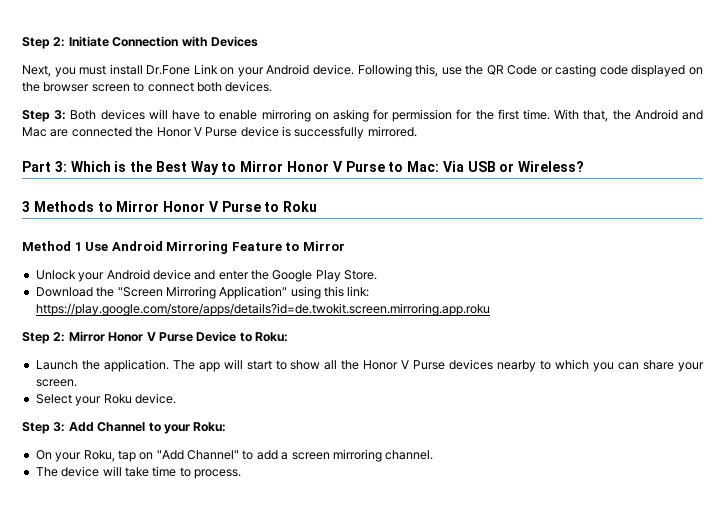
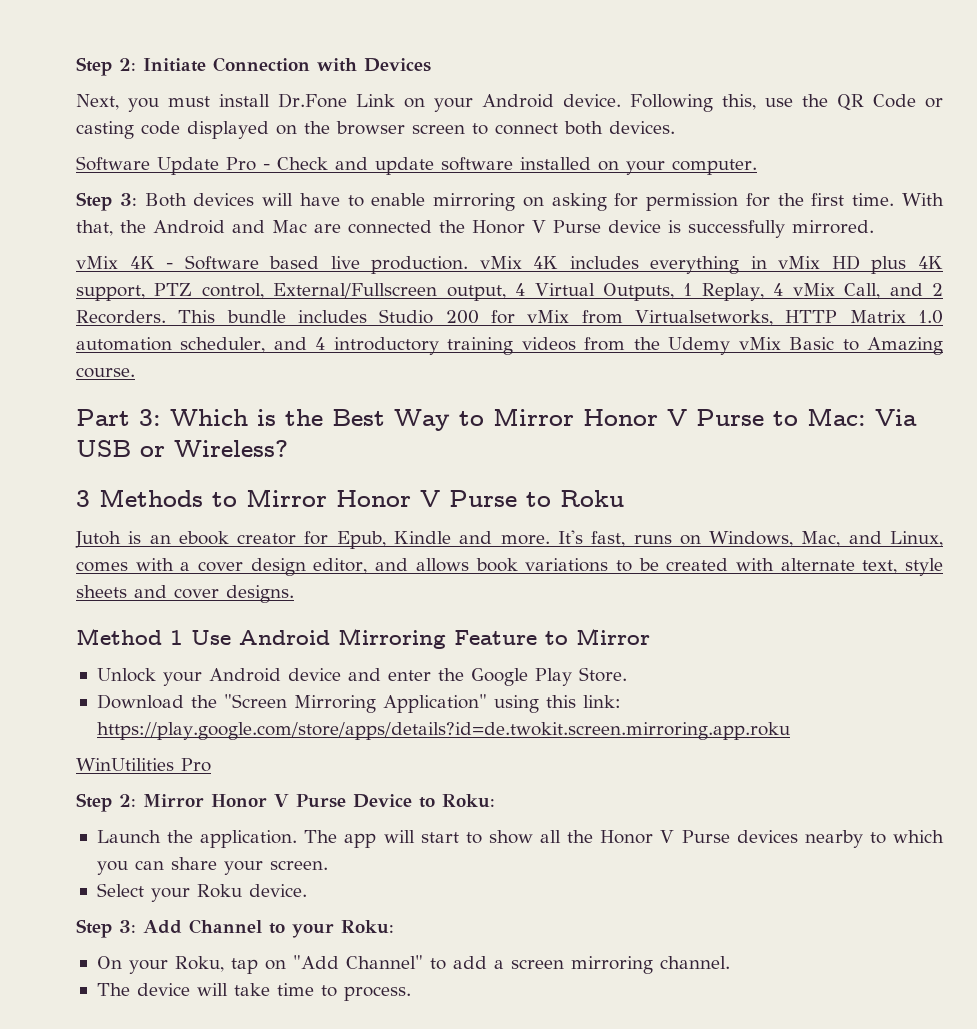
+ Software Update Pro - Check and update software installed on your computer.
+ vMix 4K - Software based live production. vMix 4K includes everything in vMix HD plus 4K support, PTZ control, External/Fullscreen output, 4 Virtual Outputs, 1 Replay, 4 vMix Call, and 2 Recorders. This bundle includes Studio 200 for vMix from Virtualsetworks, HTTP Matrix 1.0 automation scheduler, and 4 introductory training videos from the Udemy vMix Basic to Amazing course.
+ Jutoh is an ebook creator for Epub, Kindle and more. It's fast, runs on Windows, Mac, and Linux, comes with a cover design editor, and allows book variations to be created with alternate text, style sheets and cover designs.
+ WinUtilities Pro

